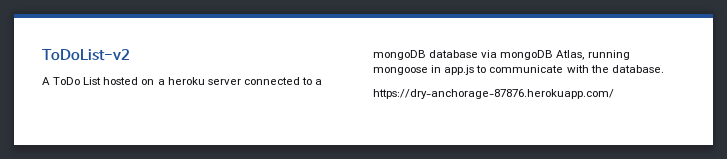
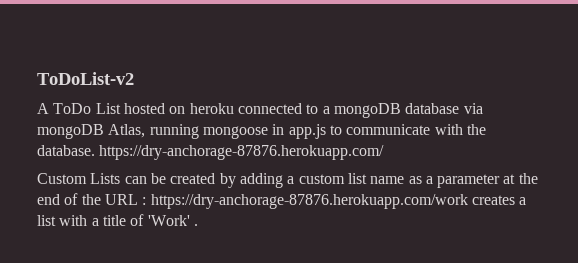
- A ToDo List hosted on a heroku server connected to a mongoDB database via mongoDB Atlas, running mongoose in app.js to communicate with the database.
- https://dry-anchorage-87876.herokuapp.com/
+ A ToDo List hosted on heroku connected to a mongoDB database via mongoDB Atlas, running mongoose in app.js to communicate with the database. https://dry-anchorage-87876.herokuapp.com/
+ Custom Lists can be created by adding a custom list name as a parameter at the end of the URL : https://dry-anchorage-87876.herokuapp.com/work creates a list with a title of 'Work' .

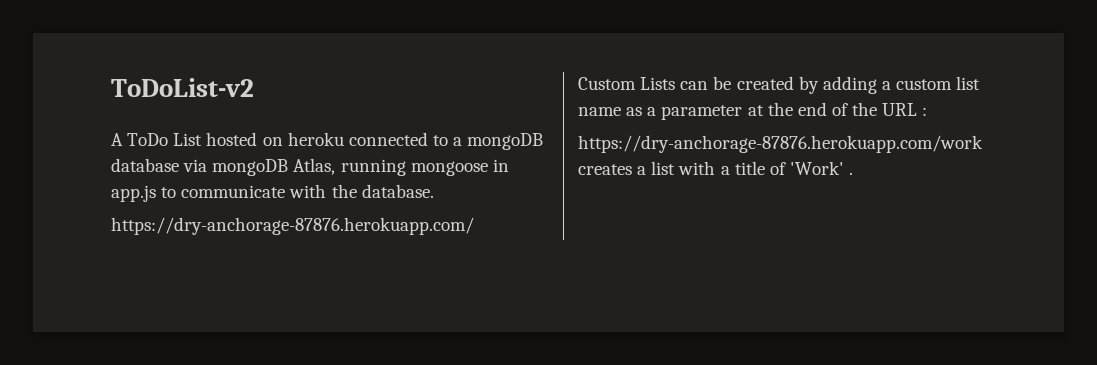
- A ToDo List hosted on heroku connected to a mongoDB database via mongoDB Atlas, running mongoose in app.js to communicate with the database. https://dry-anchorage-87876.herokuapp.com/
+ A ToDo List hosted on heroku connected to a mongoDB database via mongoDB Atlas, running mongoose in app.js to communicate with the database.
+ https://dry-anchorage-87876.herokuapp.com/
- Custom Lists can be created by adding a custom list name as a parameter at the end of the URL : https://dry-anchorage-87876.herokuapp.com/work creates a list with a title of 'Work' .
+ Custom Lists can be created by adding a custom list name as a parameter at the end of the URL :
+ https://dry-anchorage-87876.herokuapp.com/work creates a list with a title of 'Work' .

